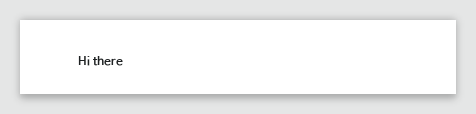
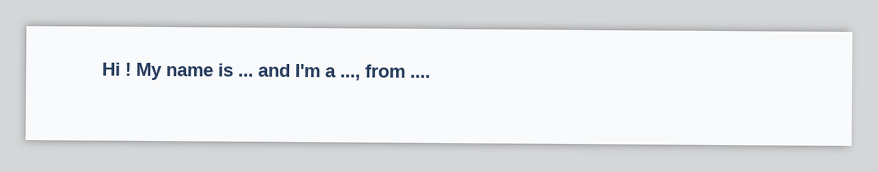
- Hi there
+ Hi ! My name is ... and I'm a ..., from ....

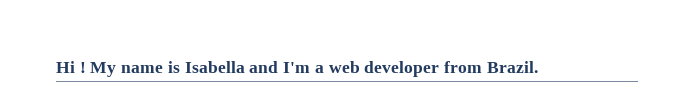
- My name is ... and I'm a ..., from ....
+ My name is Isabella and I'm a web developer from Brazil.

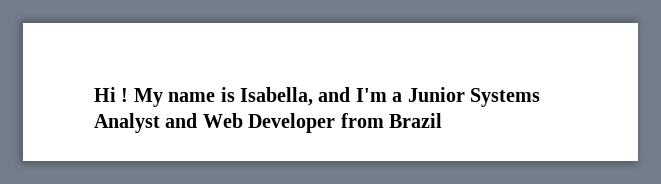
- My name is Isabella and I'm a web developer from Brazil.
+ My name is Isabella, and I'm a Junior Systems Analyst and Web Developer from Brazil

